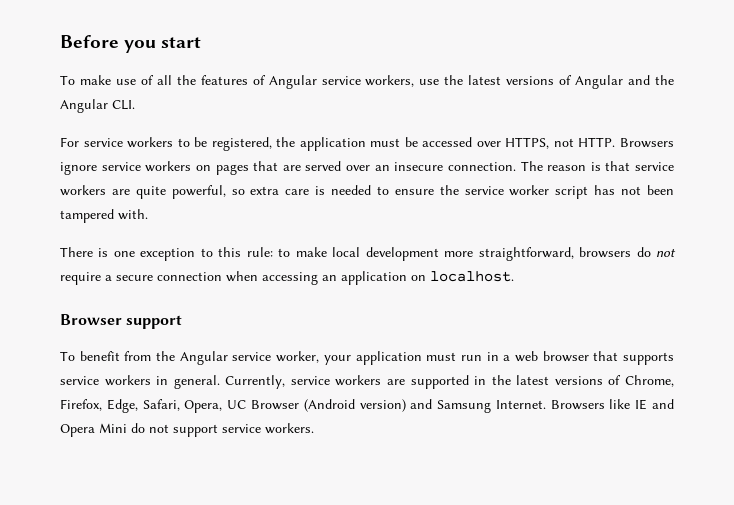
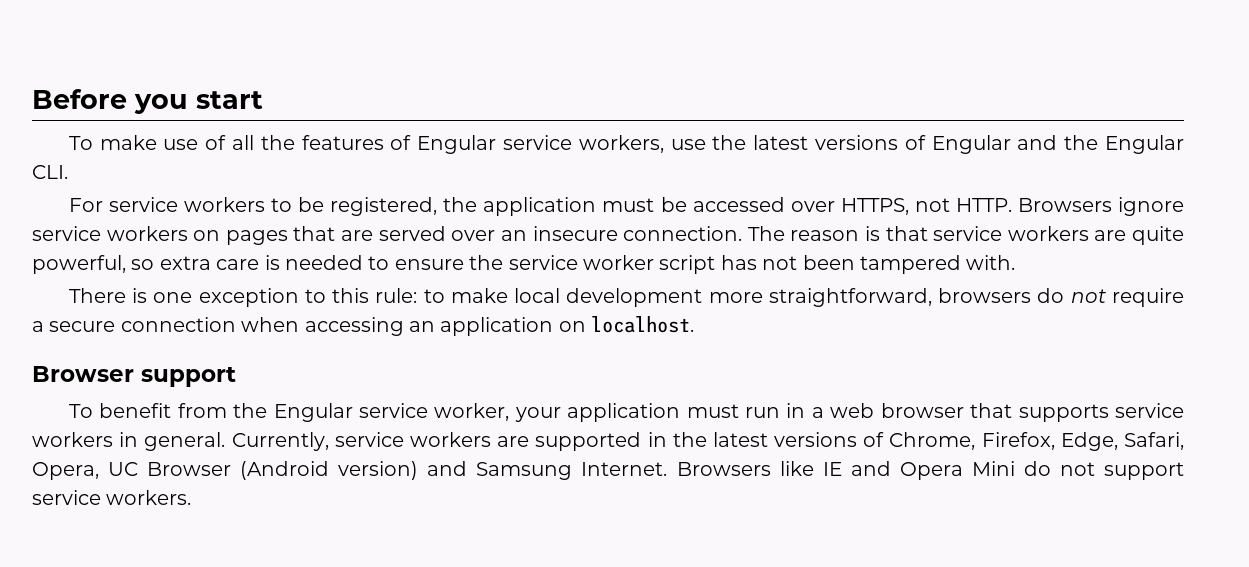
- To make use of all the features of Angular service workers, use the latest versions of Angular and the Angular CLI.
+ To make use of all the features of Engular service workers, use the latest versions of Engular and the Engular CLI.
- To benefit from the Angular service worker, your application must run in a web browser that supports service workers in general.
+ To benefit from the Engular service worker, your application must run in a web browser that supports service workers in general.

